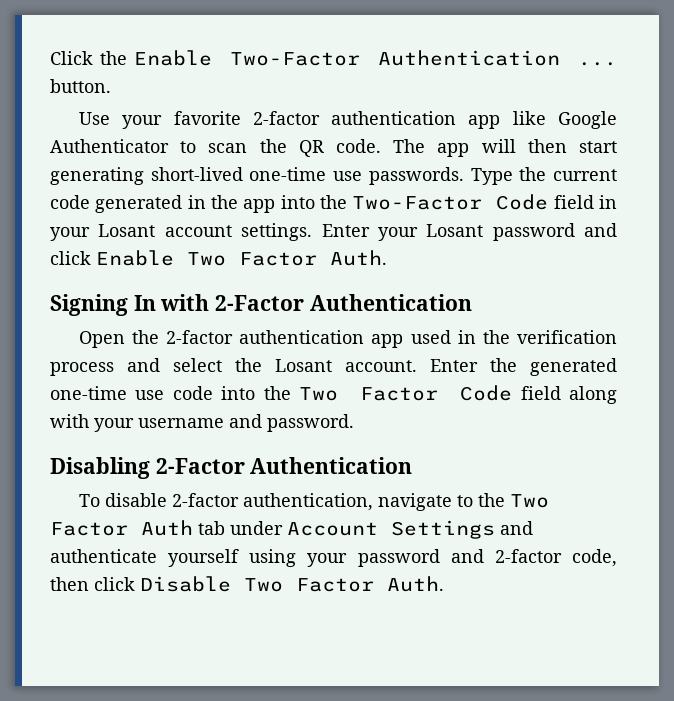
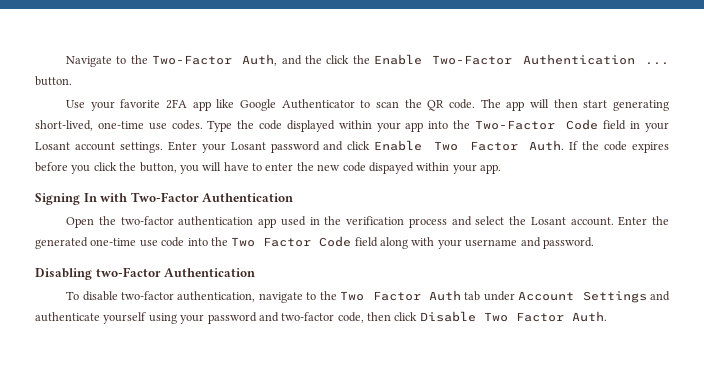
- Click the Enable Two-Factor Authentication ... button.
+ Navigate to the Two-Factor Auth, and the click the Enable Two-Factor Authentication ... button.
- Use your favorite 2-factor authentication app like Google Authenticator to scan the QR code.
+ Use your favorite 2FA app like Google Authenticator to scan the QR code.
- The app will then start generating short-lived one-time use passwords.
+ The app will then start generating short-lived, one-time use codes.
- Type the current code generated in the app into the Two-Factor Code field in your Losant account settings.
+ Type the code displayed within your app into the Two-Factor Code field in your Losant account settings.
+ If the code expires before you click the button, you will have to enter the new code dispayed within your app.
- Signing In with 2-Factor Authentication
+ Signing In with Two-Factor Authentication
- Open the 2-factor authentication app used in the verification process and select the Losant account.
+ Open the two-factor authentication app used in the verification process and select the Losant account.
- Disabling 2-Factor Authentication
+ Disabling two-Factor Authentication
- To disable 2-factor authentication, navigate to the Two Factor Auth tab under Account Settings and authenticate yourself using your password and 2-factor code, then click Disable Two Factor Auth.
+ To disable two-factor authentication, navigate to the Two Factor Auth tab under Account Settings and authenticate yourself using your password and two-factor code, then click Disable Two Factor Auth.

